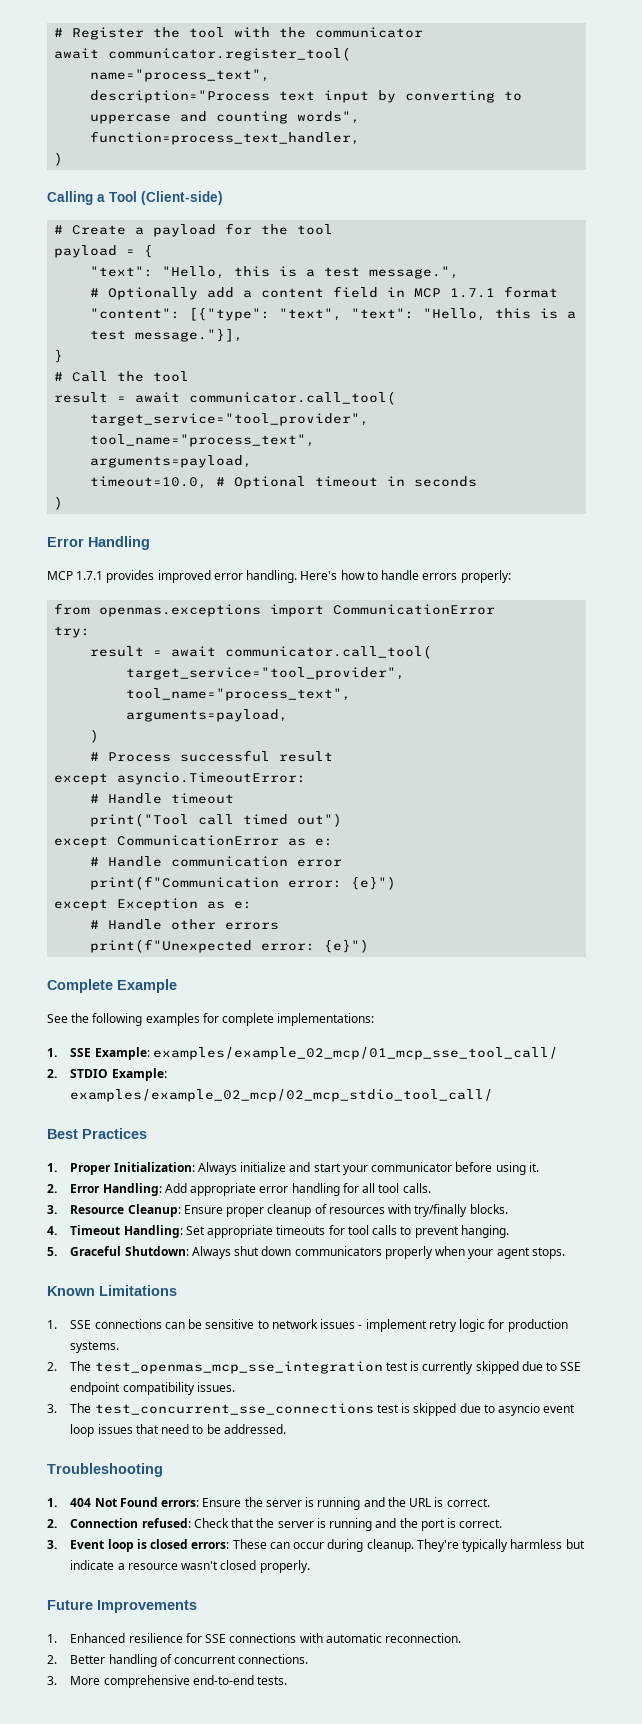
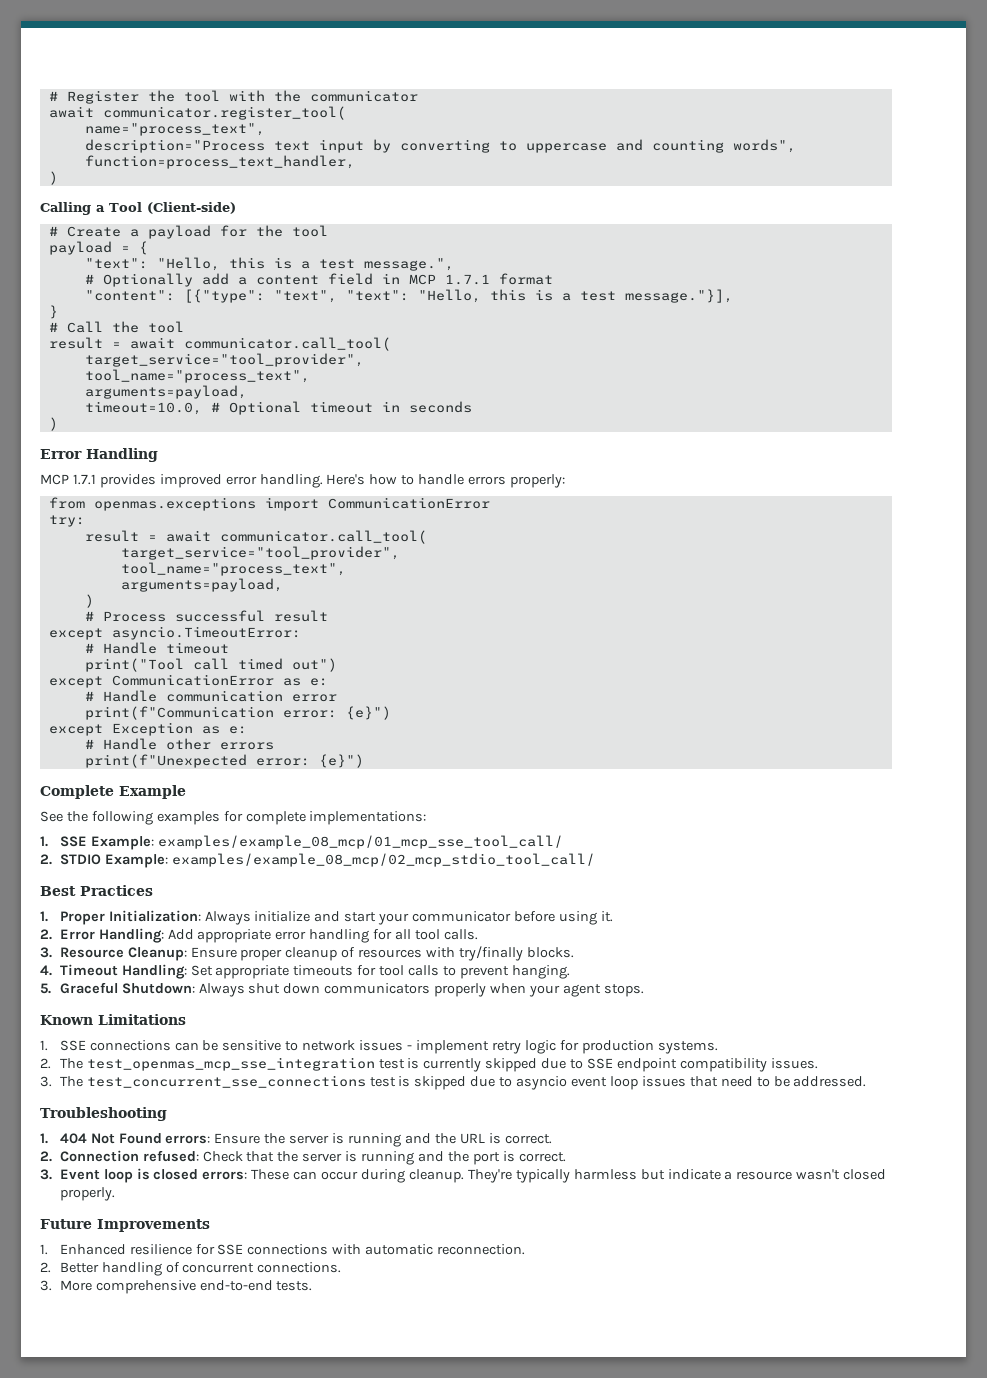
- 1. SSE Example: examples/example_02_mcp/01_mcp_sse_tool_call/
+ 1. SSE Example: examples/example_08_mcp/01_mcp_sse_tool_call/
- 2. STDIO Example: examples/example_02_mcp/02_mcp_stdio_tool_call/
+ 2. STDIO Example: examples/example_08_mcp/02_mcp_stdio_tool_call/

